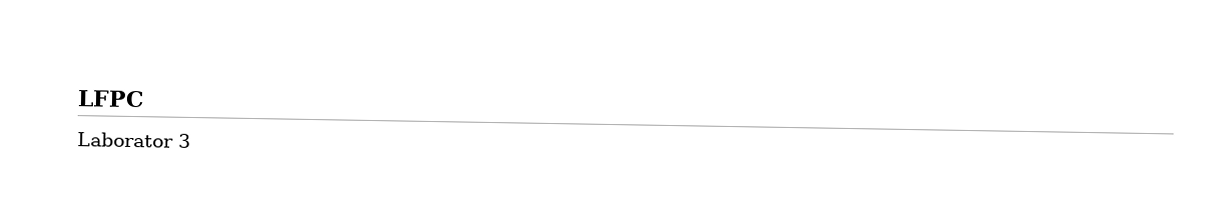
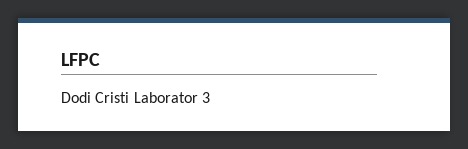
- Laborator 3
+ Dodi Cristi Laborator 3

